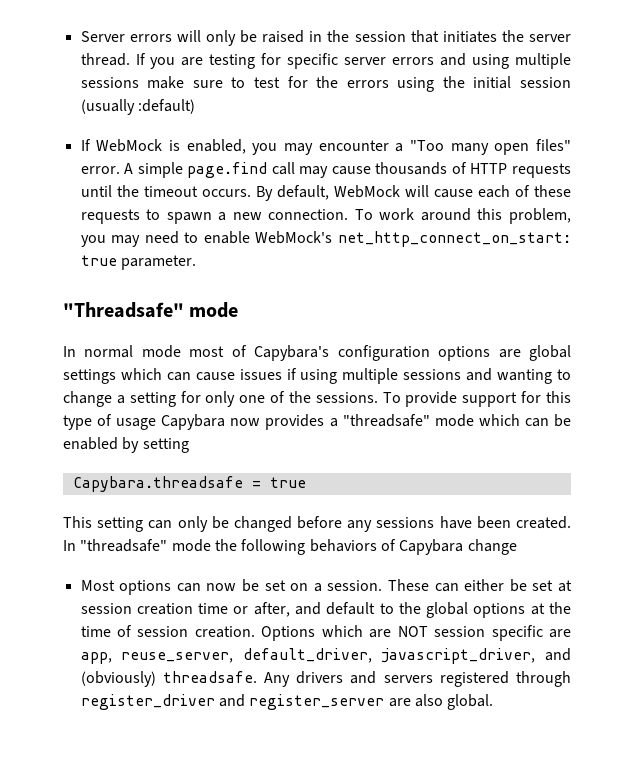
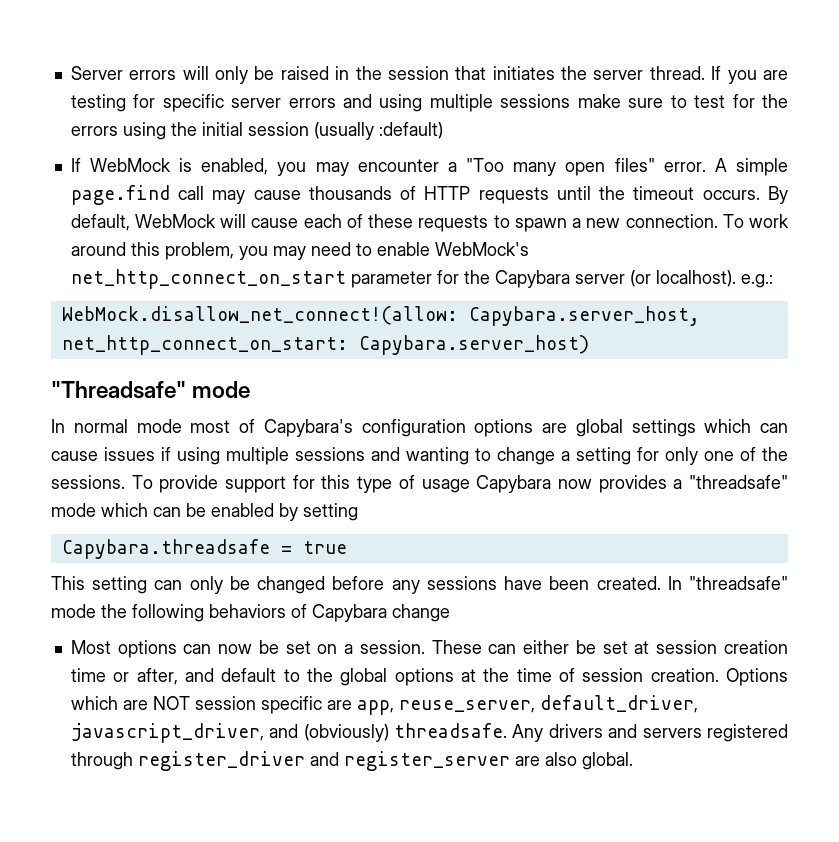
- To work around this problem, you may need to enable WebMock's net_http_connect_on_start: true parameter.
+ To work around this problem, you may need to enable WebMock's net_http_connect_on_start parameter for the Capybara server (or localhost). e.g.:
+ WebMock.disallow_net_connect!(allow: Capybara.server_host, net_http_connect_on_start: Capybara.server_host)

